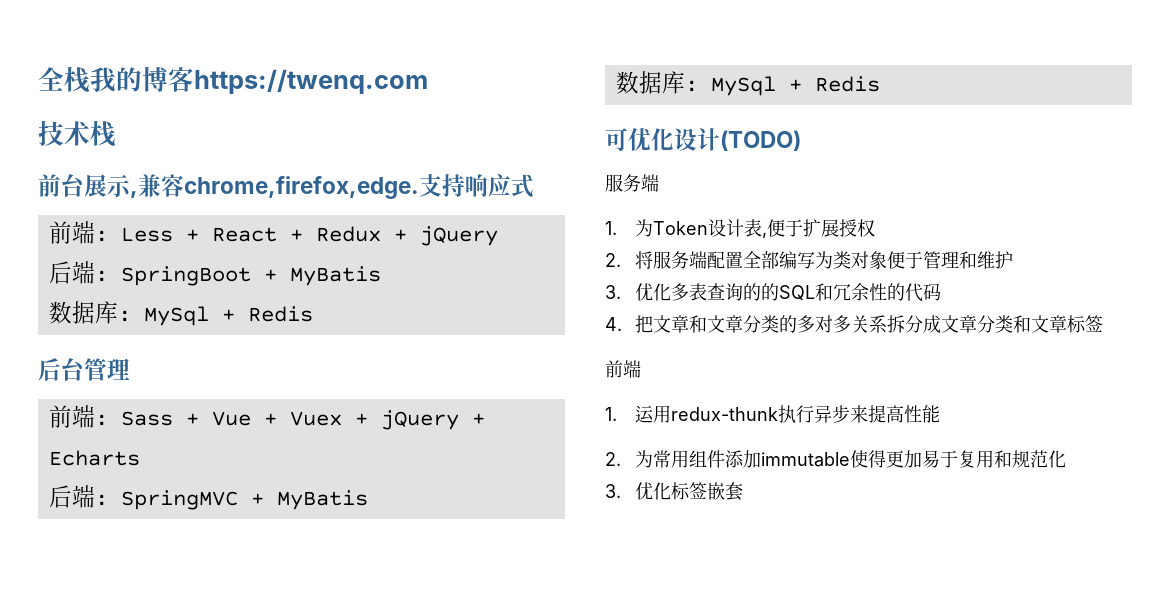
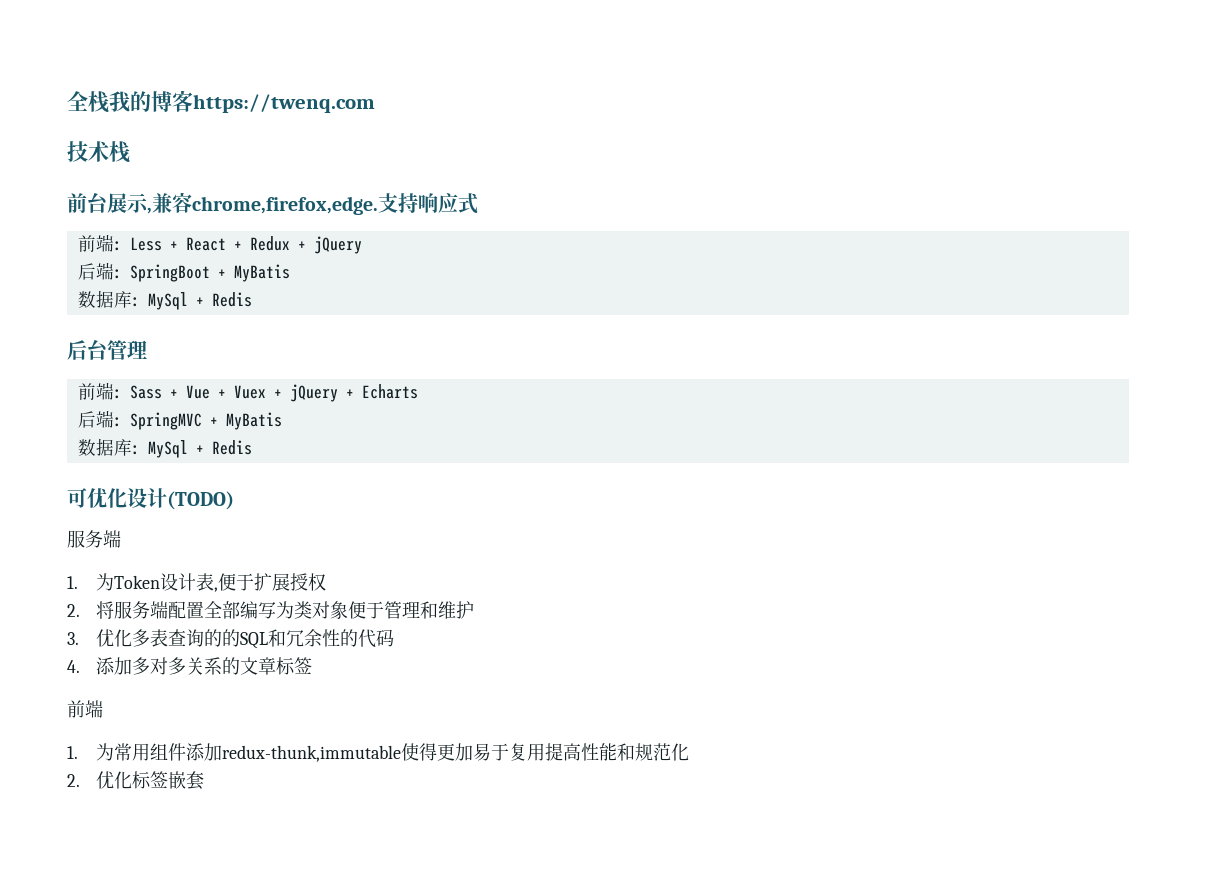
- 4.把文章和文章分类的多对多关系拆分成文章分类和文章标签
+ 4.添加多对多关系的文章标签
  前端
- 1.运用redux-thunk执行异步来提高性能
- 2.为常用组件添加immutable使得更加易于复用和规范化
+ 1.为常用组件添加redux-thunk,immutable使得更加易于复用提高性能和规范化
- 3.优化标签嵌套
+ 2.优化标签嵌套

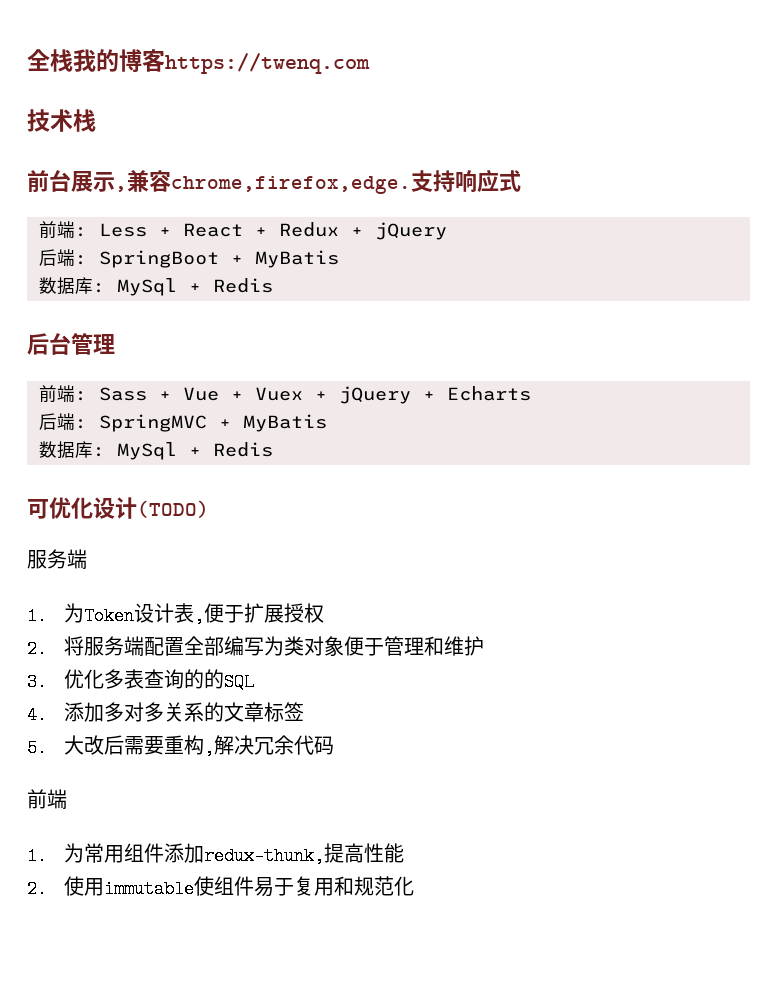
- 3.优化多表查询的的SQL和冗余性的代码
+ 3.优化多表查询的的SQL
+ 5.大改后需要重构,解决冗余代码
- 1.为常用组件添加redux-thunk,immutable使得更加易于复用提高性能和规范化
- 2.优化标签嵌套
+ 1.为常用组件添加redux-thunk,提高性能
+ 2.使用immutable使组件易于复用和规范化

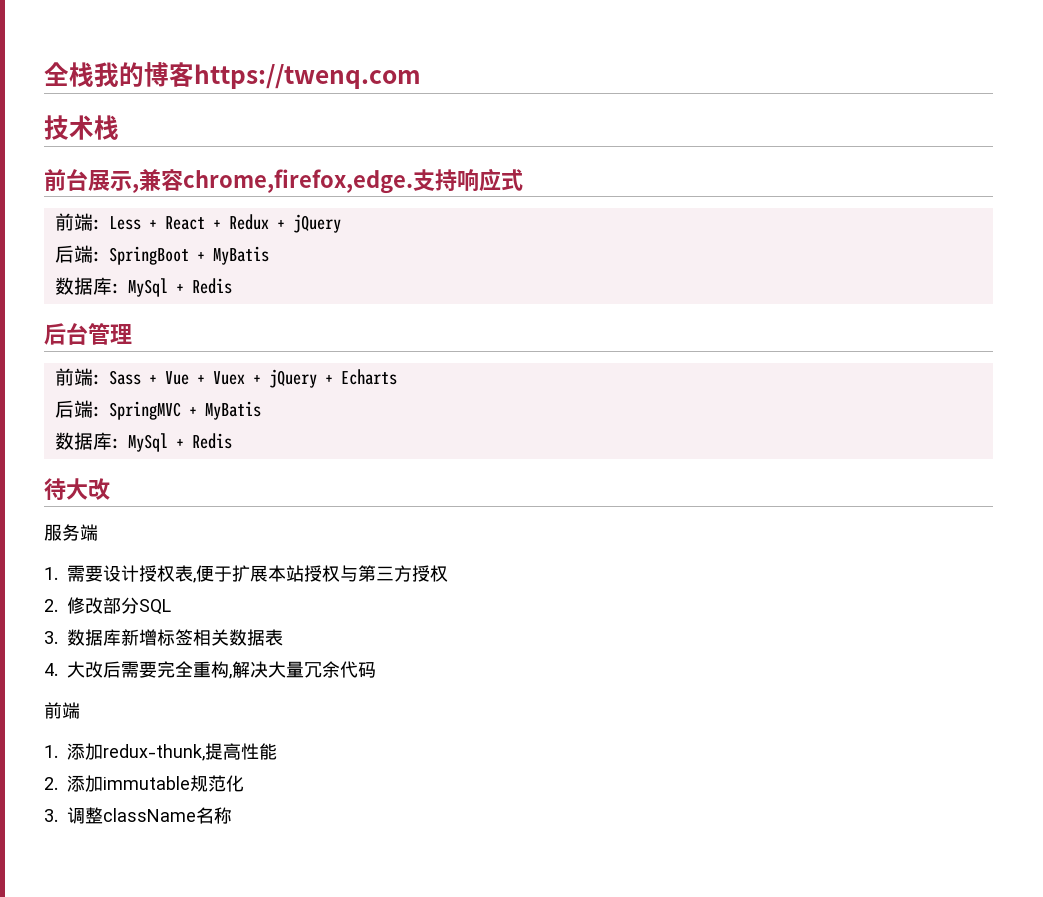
- 可优化设计(TODO)
+ 待大改
- 1.为Token设计表,便于扩展授权
- 2.将服务端配置全部编写为类对象便于管理和维护
- 3.优化多表查询的的SQL
- 4.添加多对多关系的文章标签
- 5.大改后需要重构,解决冗余代码
+ 1.需要设计授权表,便于扩展本站授权与第三方授权
+ 2.修改部分SQL
+ 3.数据库新增标签相关数据表
+ 4.大改后需要完全重构,解决大量冗余代码
- 1.为常用组件添加redux-thunk,提高性能
+ 1.添加redux-thunk,提高性能
- 2.使用immutable使组件易于复用和规范化
+ 2.添加immutable规范化
+ 3.调整className名称

